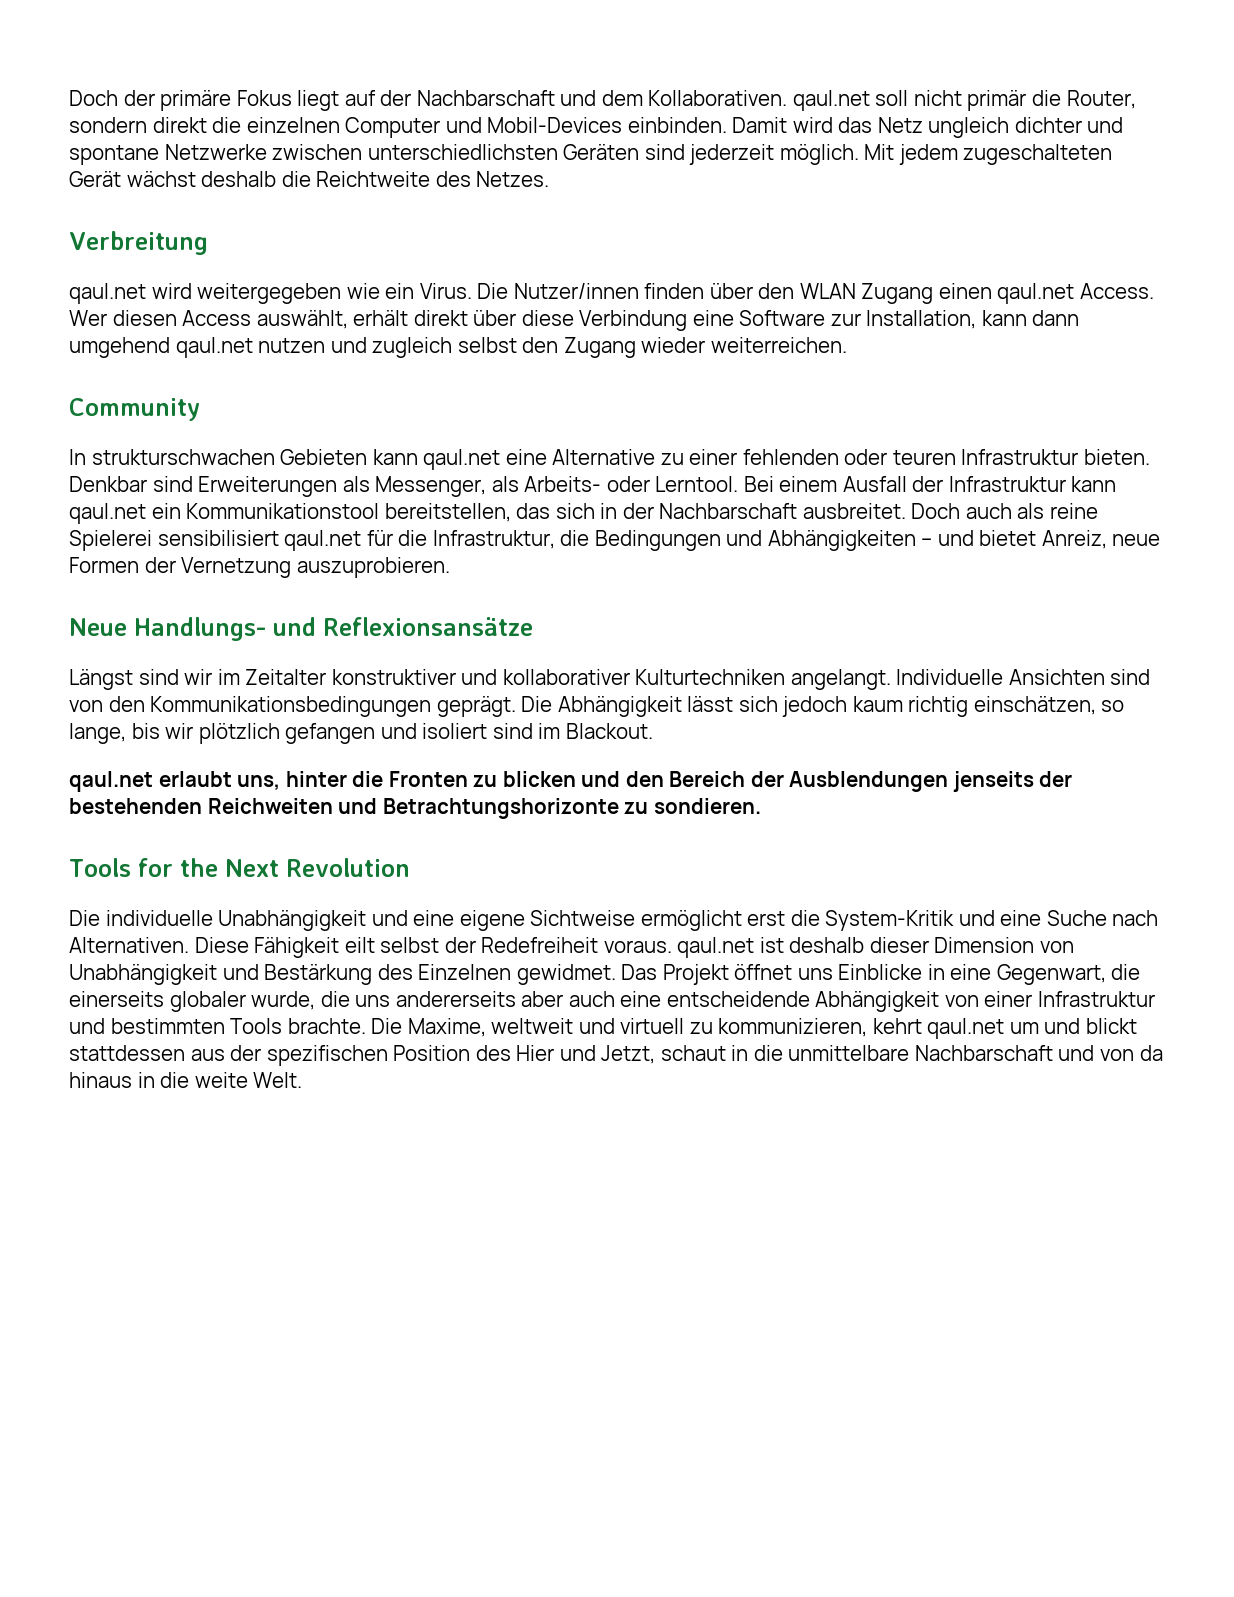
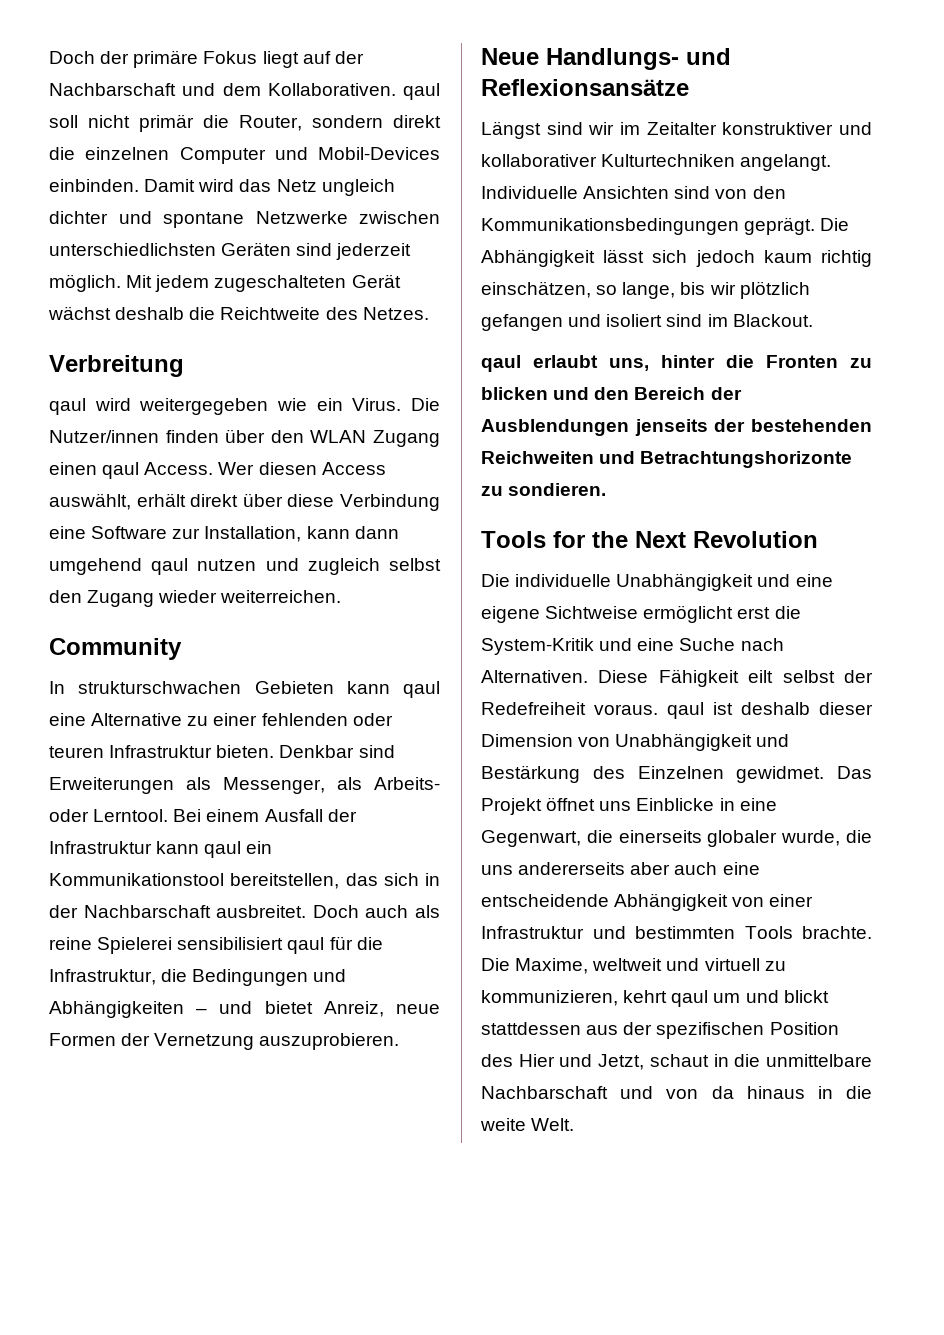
- Doch der primäre Fokus liegt auf der Nachbarschaft und dem Kollaborativen. qaul.net soll nicht primär die Router, sondern direkt die einzelnen Computer und Mobil-Devices einbinden.
+ Doch der primäre Fokus liegt auf der Nachbarschaft und dem Kollaborativen. qaul soll nicht primär die Router, sondern direkt die einzelnen Computer und Mobil-Devices einbinden.
- qaul.net wird weitergegeben wie ein Virus.
+ qaul wird weitergegeben wie ein Virus.
- Die Nutzer/innen finden über den WLAN Zugang einen qaul.net Access.
+ Die Nutzer/innen finden über den WLAN Zugang einen qaul Access.
- Wer diesen Access auswählt, erhält direkt über diese Verbindung eine Software zur Installation, kann dann umgehend qaul.net nutzen und zugleich selbst den Zugang wieder weiterreichen.
+ Wer diesen Access auswählt, erhält direkt über diese Verbindung eine Software zur Installation, kann dann umgehend qaul nutzen und zugleich selbst den Zugang wieder weiterreichen.
- In strukturschwachen Gebieten kann qaul.net eine Alternative zu einer fehlenden oder teuren Infrastruktur bieten.
+ In strukturschwachen Gebieten kann qaul eine Alternative zu einer fehlenden oder teuren Infrastruktur bieten.
- Bei einem Ausfall der Infrastruktur kann qaul.net ein Kommunikationstool bereitstellen, das sich in der Nachbarschaft ausbreitet.
+ Bei einem Ausfall der Infrastruktur kann qaul ein Kommunikationstool bereitstellen, das sich in der Nachbarschaft ausbreitet.
- Doch auch als reine Spielerei sensibilisiert qaul.net für die Infrastruktur, die Bedingungen und Abhängigkeiten – und bietet Anreiz, neue Formen der Vernetzung auszuprobieren.
+ Doch auch als reine Spielerei sensibilisiert qaul für die Infrastruktur, die Bedingungen und Abhängigkeiten – und bietet Anreiz, neue Formen der Vernetzung auszuprobieren.
- qaul.net erlaubt uns, hinter die Fronten zu blicken und den Bereich der Ausblendungen jenseits der bestehenden Reichweiten und Betrachtungshorizonte zu sondieren.
+ qaul erlaubt uns, hinter die Fronten zu blicken und den Bereich der Ausblendungen jenseits der bestehenden Reichweiten und Betrachtungshorizonte zu sondieren.
- Diese Fähigkeit eilt selbst der Redefreiheit voraus. qaul.net ist deshalb dieser Dimension von Unabhängigkeit und Bestärkung des Einzelnen gewidmet.
+ Diese Fähigkeit eilt selbst der Redefreiheit voraus. qaul ist deshalb dieser Dimension von Unabhängigkeit und Bestärkung des Einzelnen gewidmet.
- Die Maxime, weltweit und virtuell zu kommunizieren, kehrt qaul.net um und blickt stattdessen aus der spezifischen Position des Hier und Jetzt, schaut in die unmittelbare Nachbarschaft und von da hinaus in die weite Welt.
+ Die Maxime, weltweit und virtuell zu kommunizieren, kehrt qaul um und blickt stattdessen aus der spezifischen Position des Hier und Jetzt, schaut in die unmittelbare Nachbarschaft und von da hinaus in die weite Welt.

